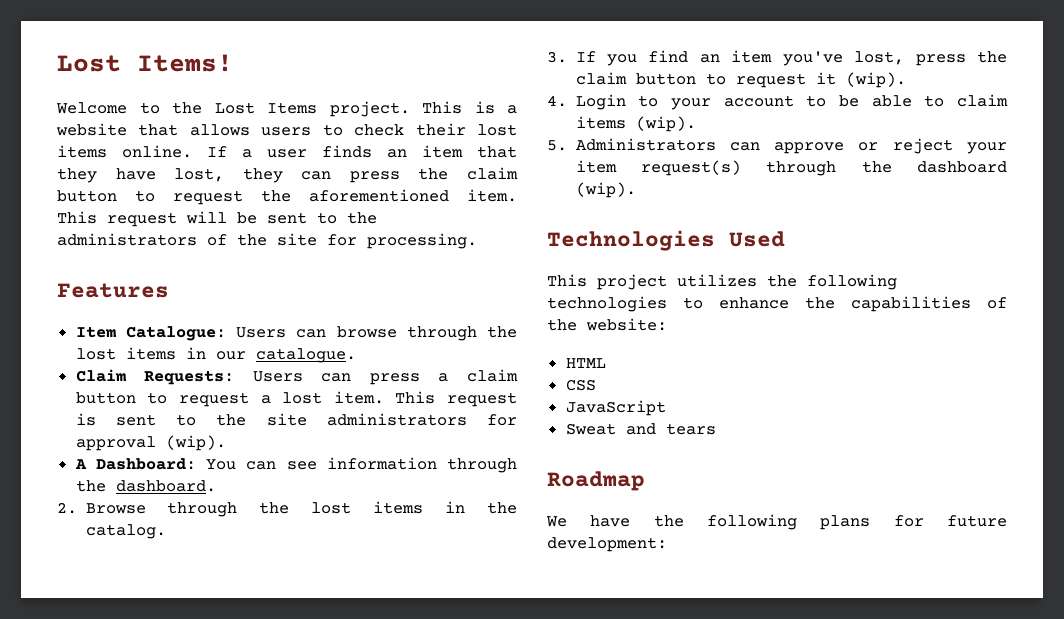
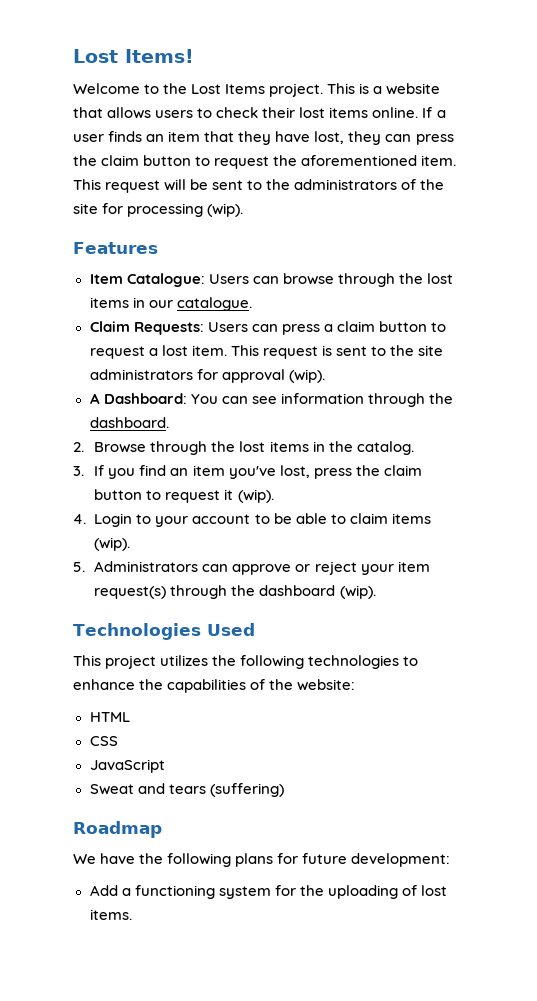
- This request will be sent to the administrators of the site for processing.
+ This request will be sent to the administrators of the site for processing (wip).
- Sweat and tears
+ Sweat and tears (suffering)
+ Add a functioning system for the uploading of lost items.

